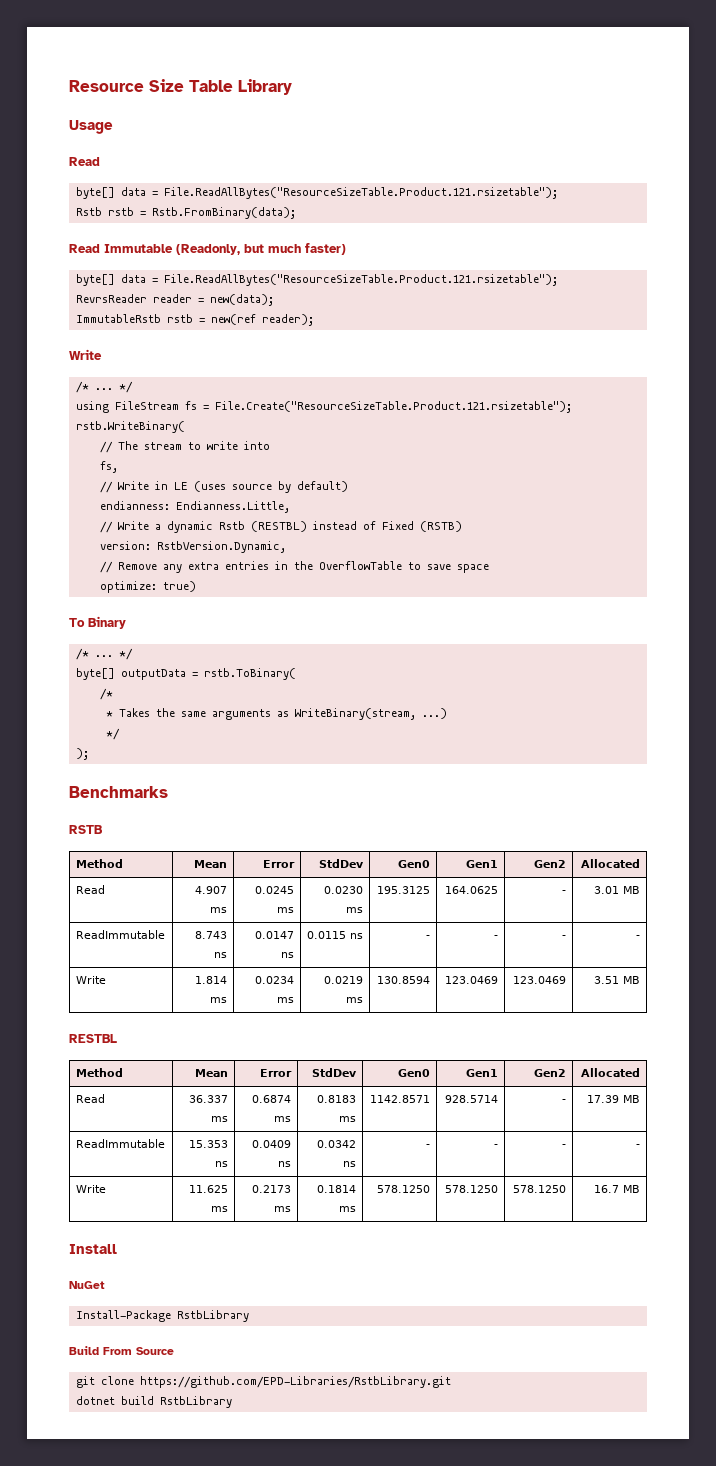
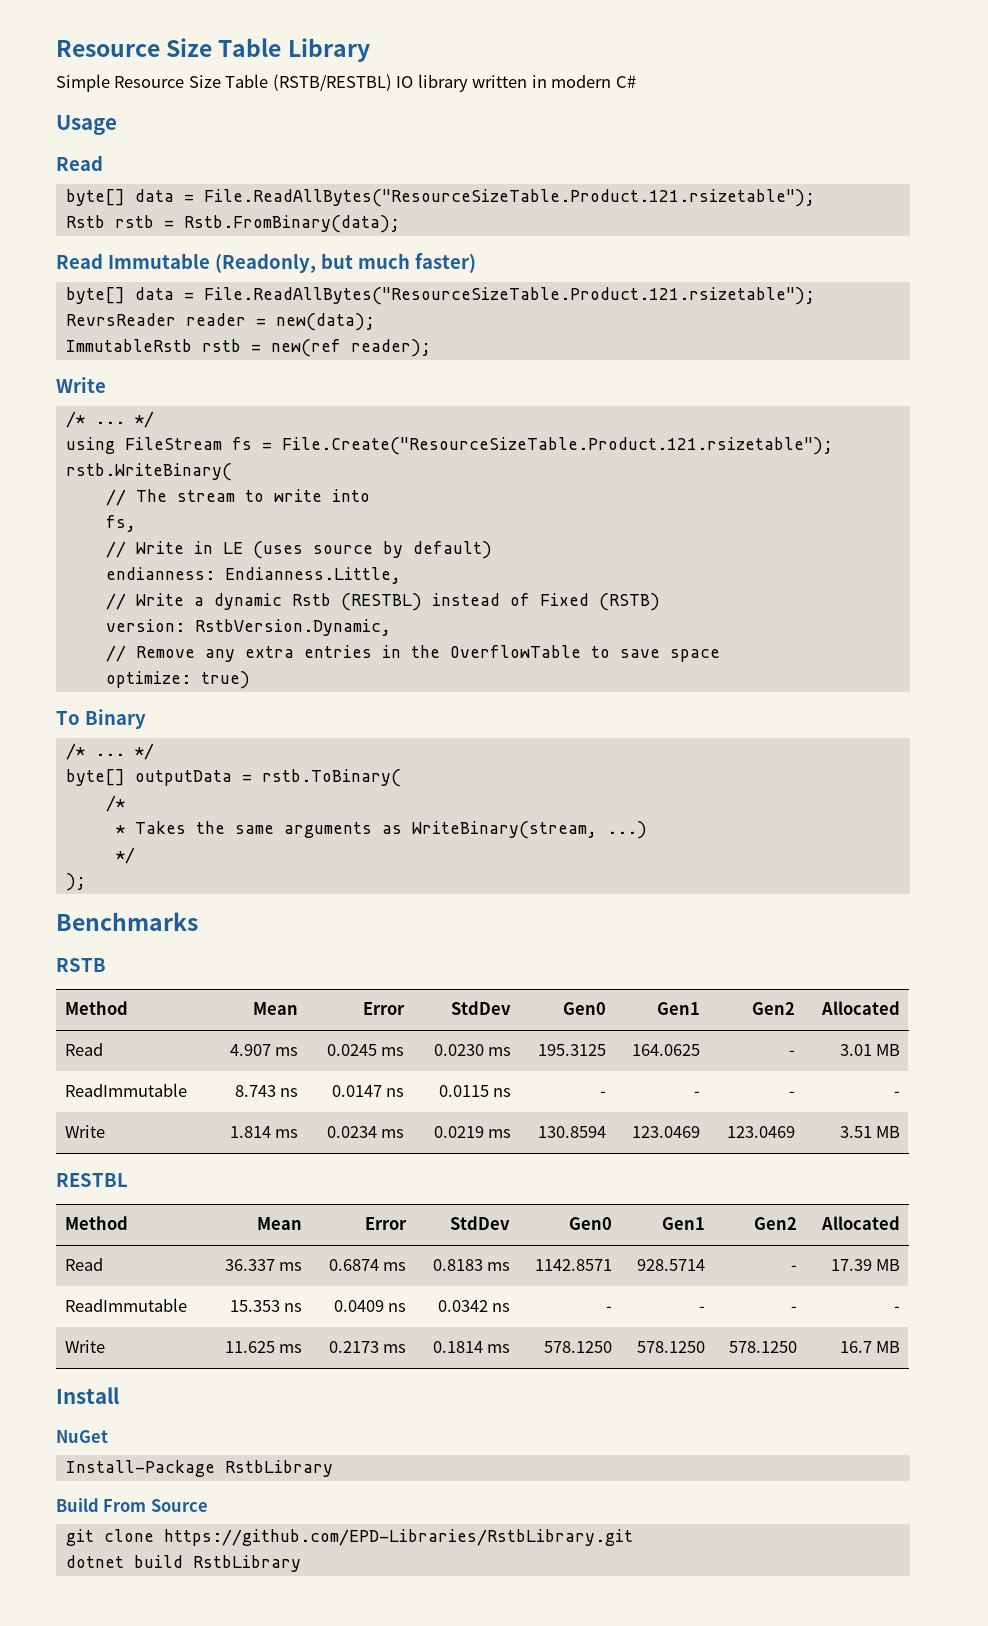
+ Simple Resource Size Table (RSTB/RESTBL) IO library written in modern C#

